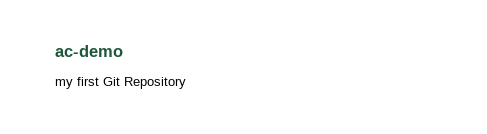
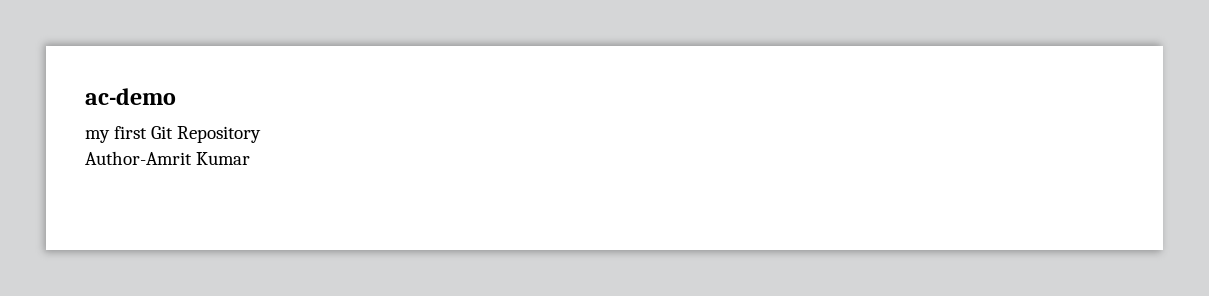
+ Author-Amrit Kumar

